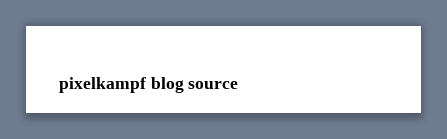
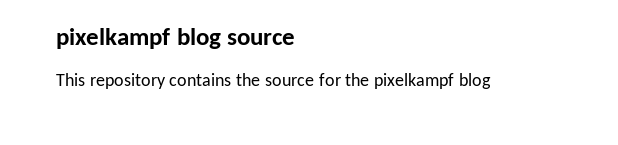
+ This repository contains the source for the pixelkampf blog

